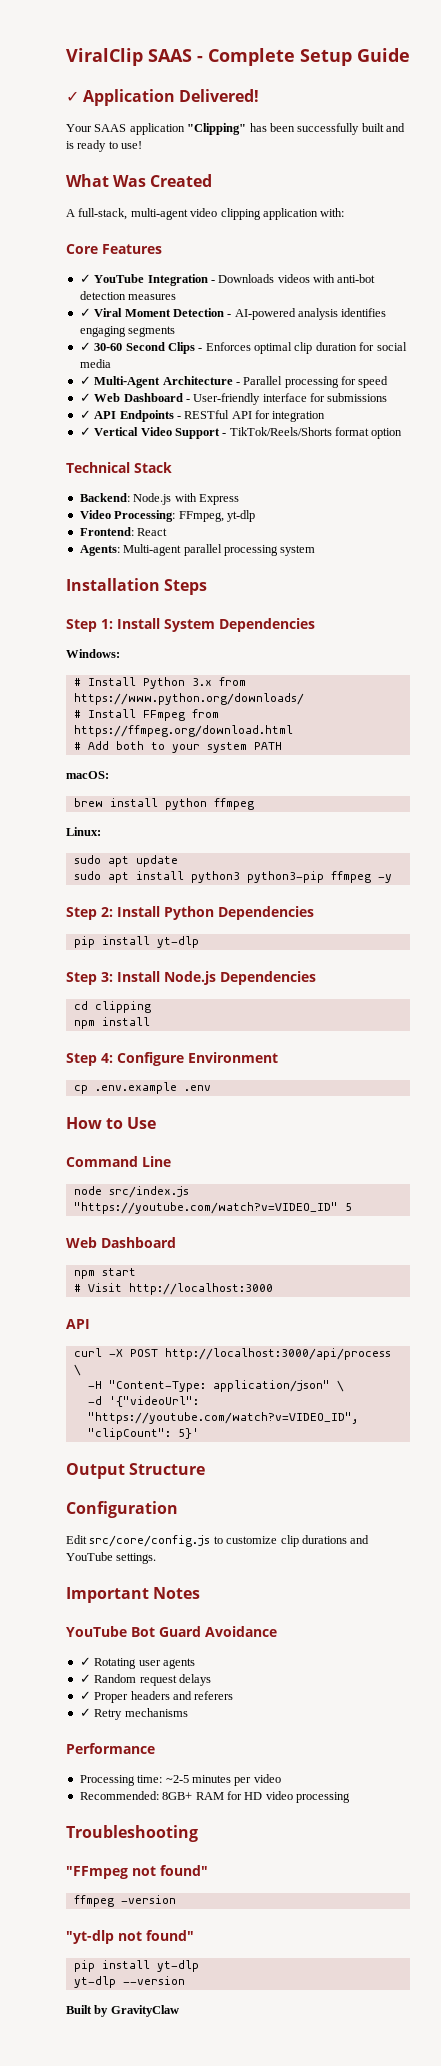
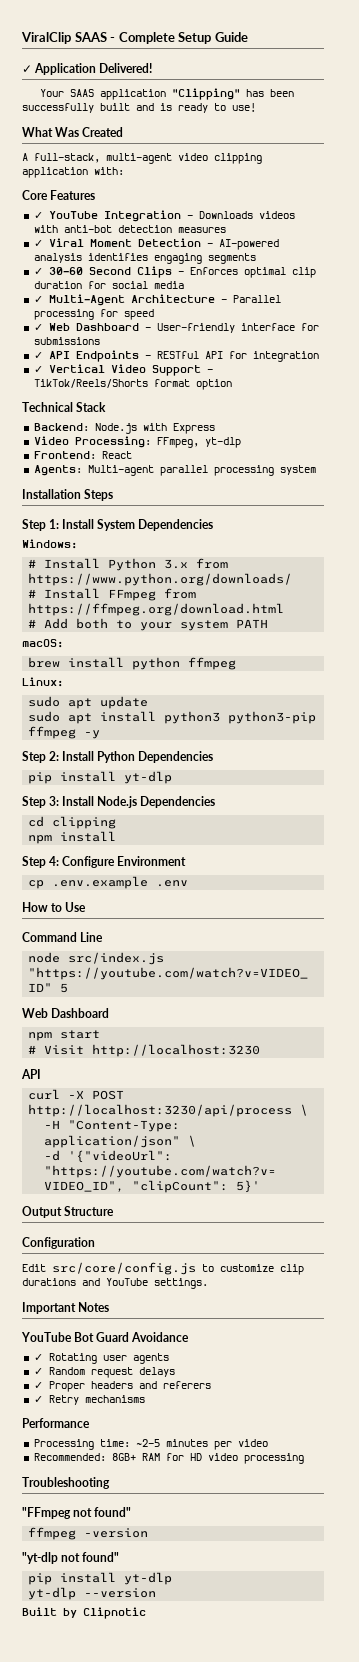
- # Visit http://localhost:3000
+ # Visit http://localhost:3230
- curl -X POST http://localhost:3000/api/process \
+ curl -X POST http://localhost:3230/api/process \
- Built by GravityClaw
+ Built by Clipnotic

